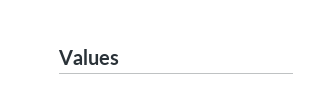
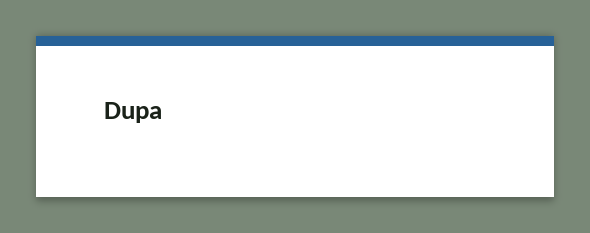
- Values
+ Dupa

